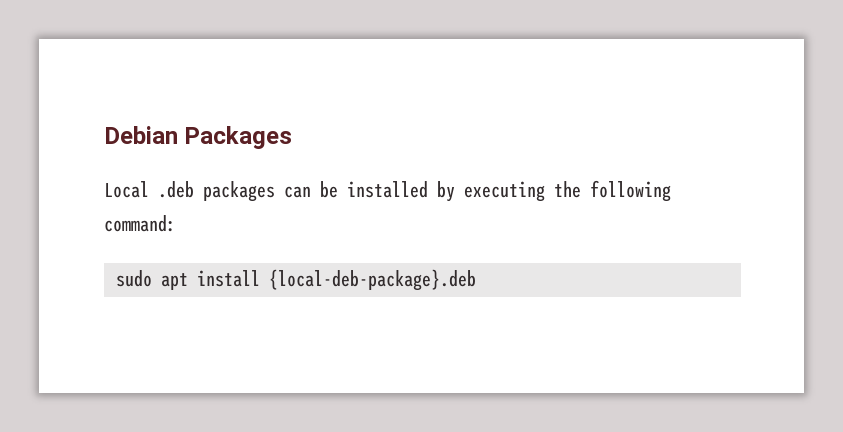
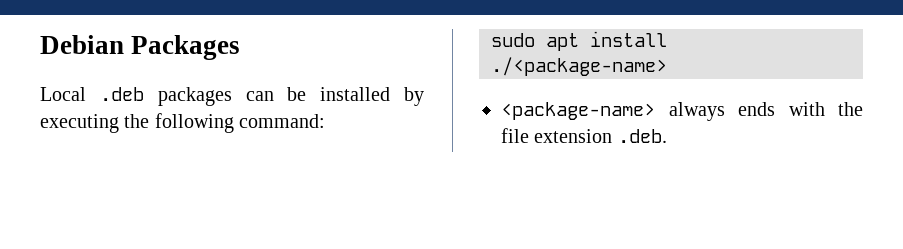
- sudo apt install {local-deb-package}.deb
+ sudo apt install ./<package-name>
+ <package-name> always ends with the file extension .deb.

